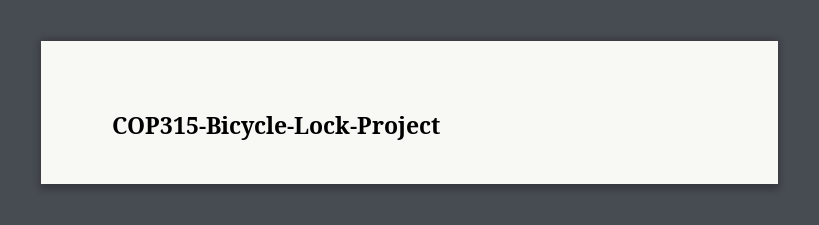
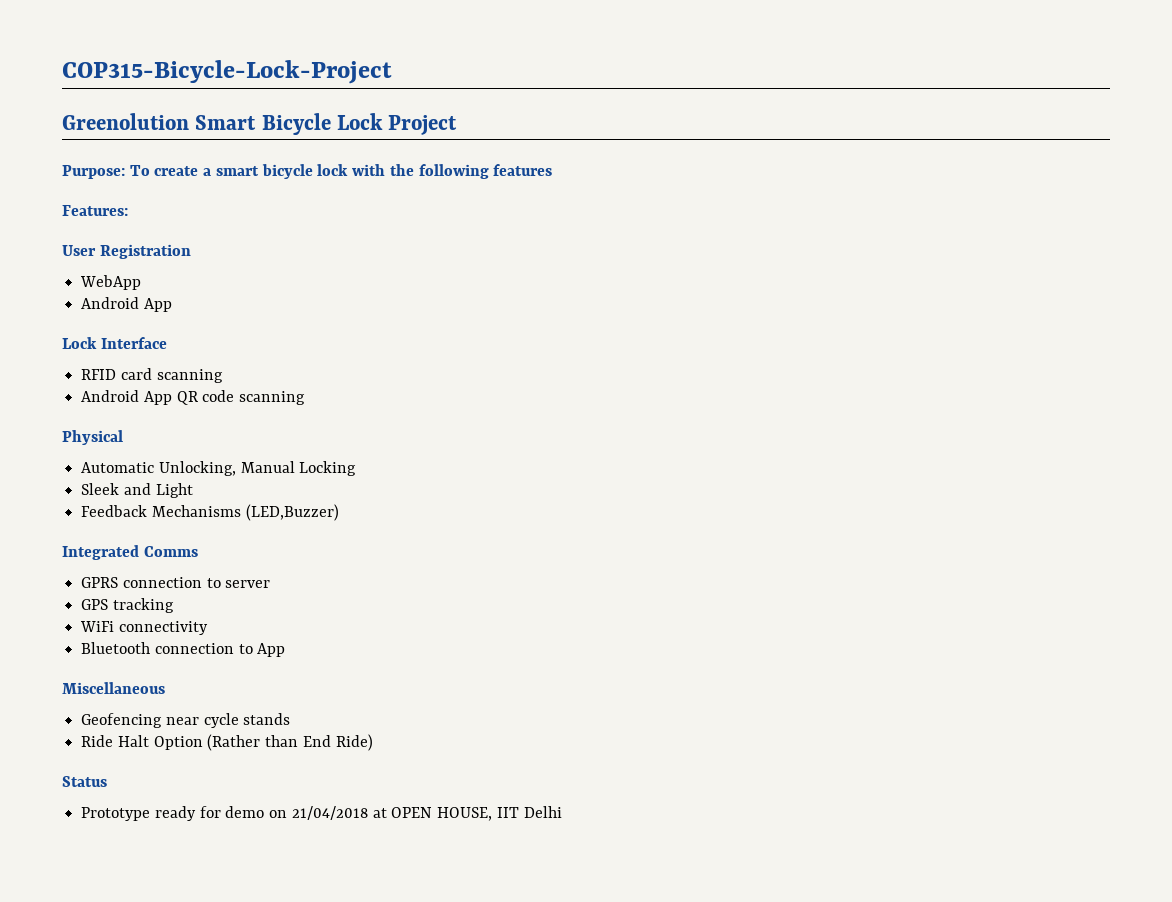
+ Greenolution Smart Bicycle Lock Project
+ Purpose: To create a smart bicycle lock with the following features
+ Features:
+ User Registration
+ WebApp
+ Android App
+ Lock Interface
+ RFID card scanning
+ Android App QR code scanning
+ Physical
+ Automatic Unlocking, Manual Locking
+ Sleek and Light
+ Feedback Mechanisms (LED,Buzzer)
+ Integrated Comms
+ GPRS connection to server
+ GPS tracking
+ WiFi connectivity
+ Bluetooth connection to App
+ Miscellaneous
+ Geofencing near cycle stands
+ Ride Halt Option (Rather than End Ride)
+ Status
+ Prototype ready for demo on 21/04/2018 at OPEN HOUSE, IIT Delhi

